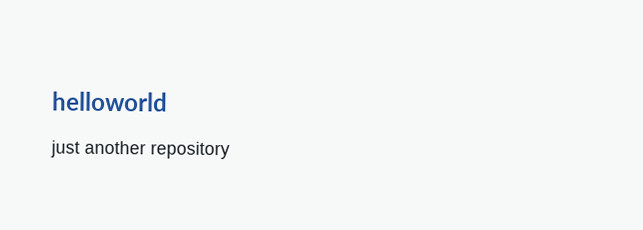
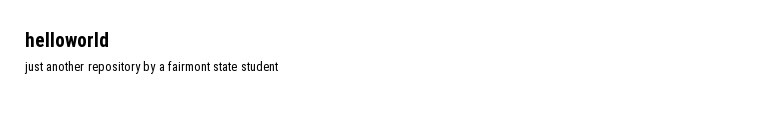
- just another repository
+ just another repository by a fairmont state student

